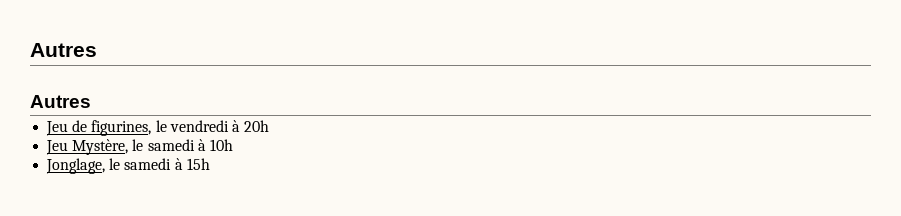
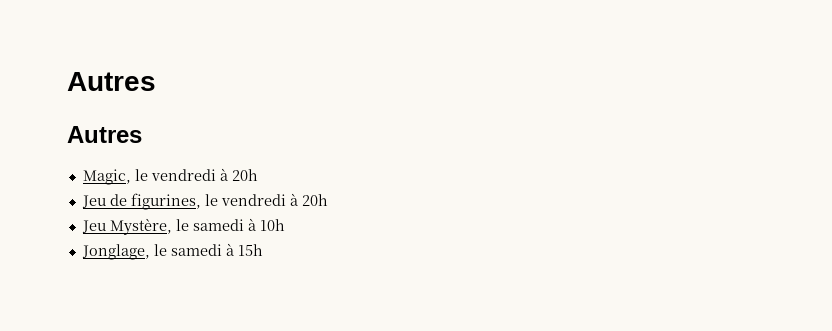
+ Magic, le vendredi à 20h

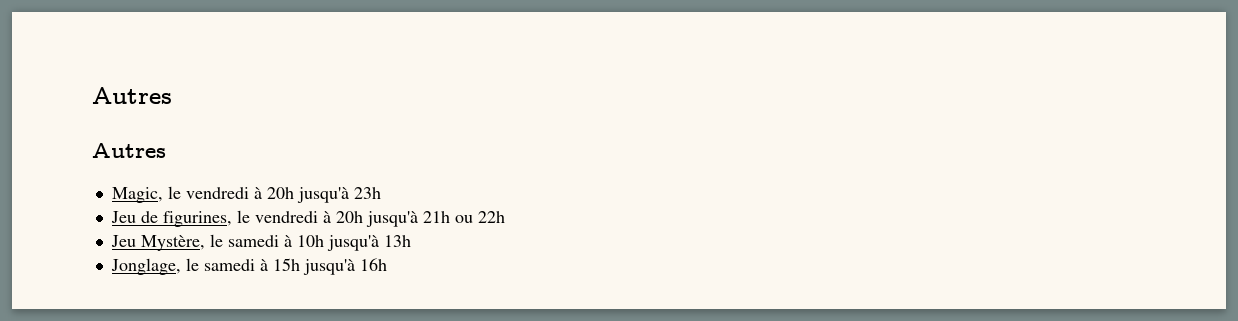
- Magic, le vendredi à 20h
+ Magic, le vendredi à 20h jusqu'à 23h
- Jeu de figurines, le vendredi à 20h
+ Jeu de figurines, le vendredi à 20h jusqu'à 21h ou 22h
- Jeu Mystère, le samedi à 10h
+ Jeu Mystère, le samedi à 10h jusqu'à 13h
- Jonglage, le samedi à 15h
+ Jonglage, le samedi à 15h jusqu'à 16h

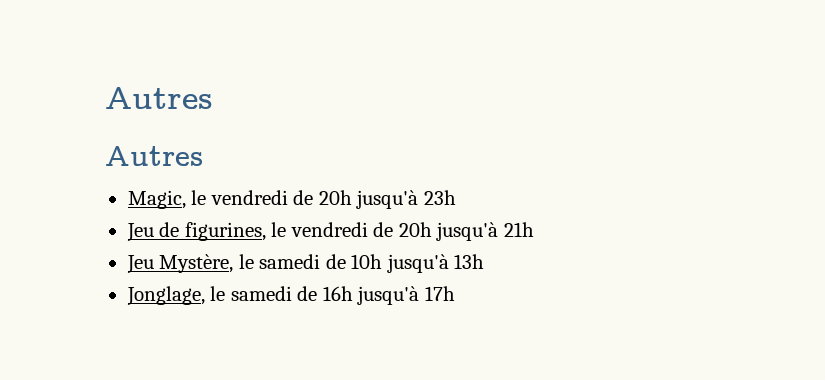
- Magic, le vendredi à 20h jusqu'à 23h
+ Magic, le vendredi de 20h jusqu'à 23h
- Jeu de figurines, le vendredi à 20h jusqu'à 21h ou 22h
+ Jeu de figurines, le vendredi de 20h jusqu'à 21h
- Jeu Mystère, le samedi à 10h jusqu'à 13h
+ Jeu Mystère, le samedi de 10h jusqu'à 13h
- Jonglage, le samedi à 15h jusqu'à 16h
+ Jonglage, le samedi de 16h jusqu'à 17h

